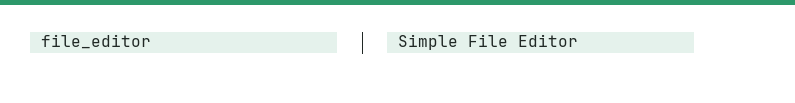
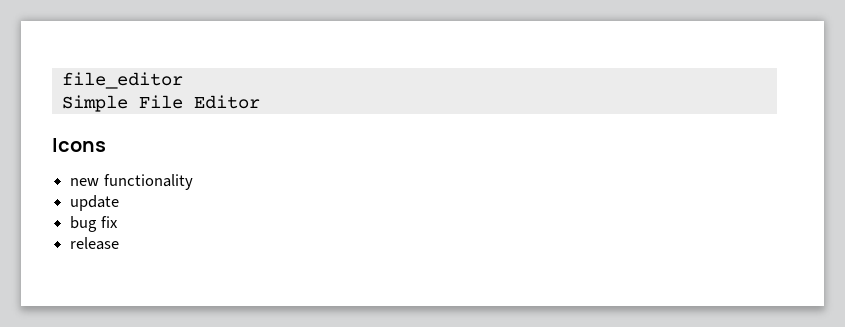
+ Icons
+ new functionality
+ update
+ bug fix
+ release

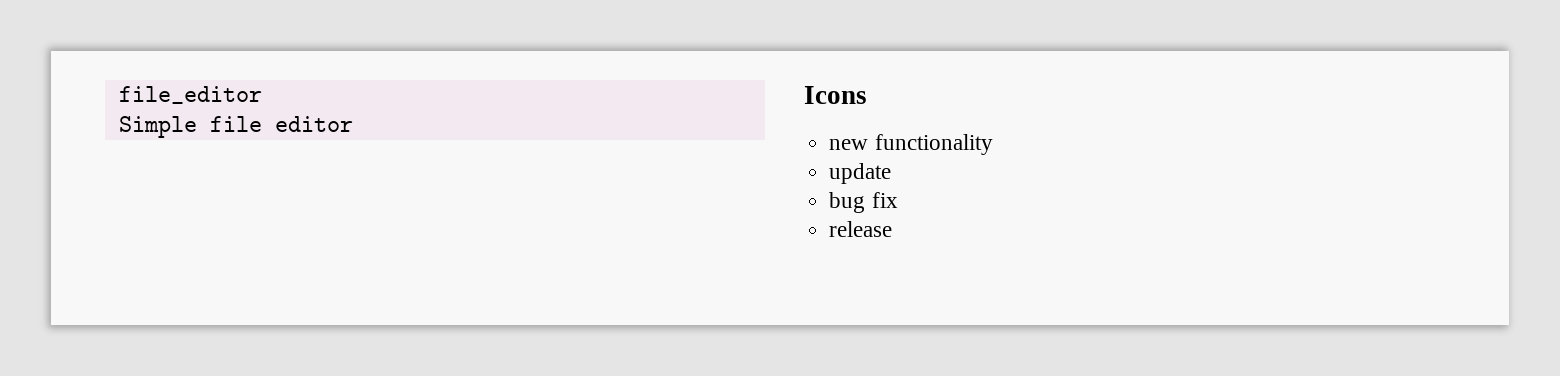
- Simple File Editor
+ Simple file editor

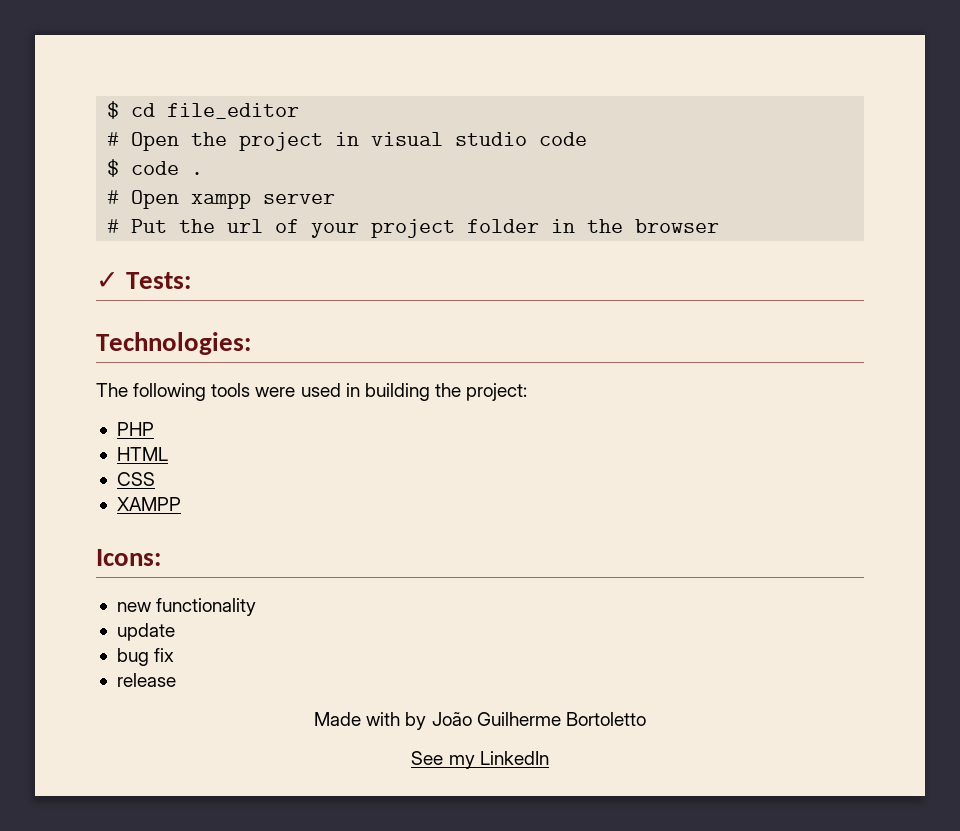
- file_editor
+ $ cd file_editor
- Simple file editor
- Icons
+ # Open the project in visual studio code
+ $ code .
+ # Open xampp server
+ # Put the url of your project folder in the browser
+ ✓ Tests:
+ Technologies:
+ The following tools were used in building the project:
+ PHP
+ HTML
+ CSS
+ XAMPP
+ Icons:
+ Made with by João Guilherme Bortoletto
+ See my LinkedIn

